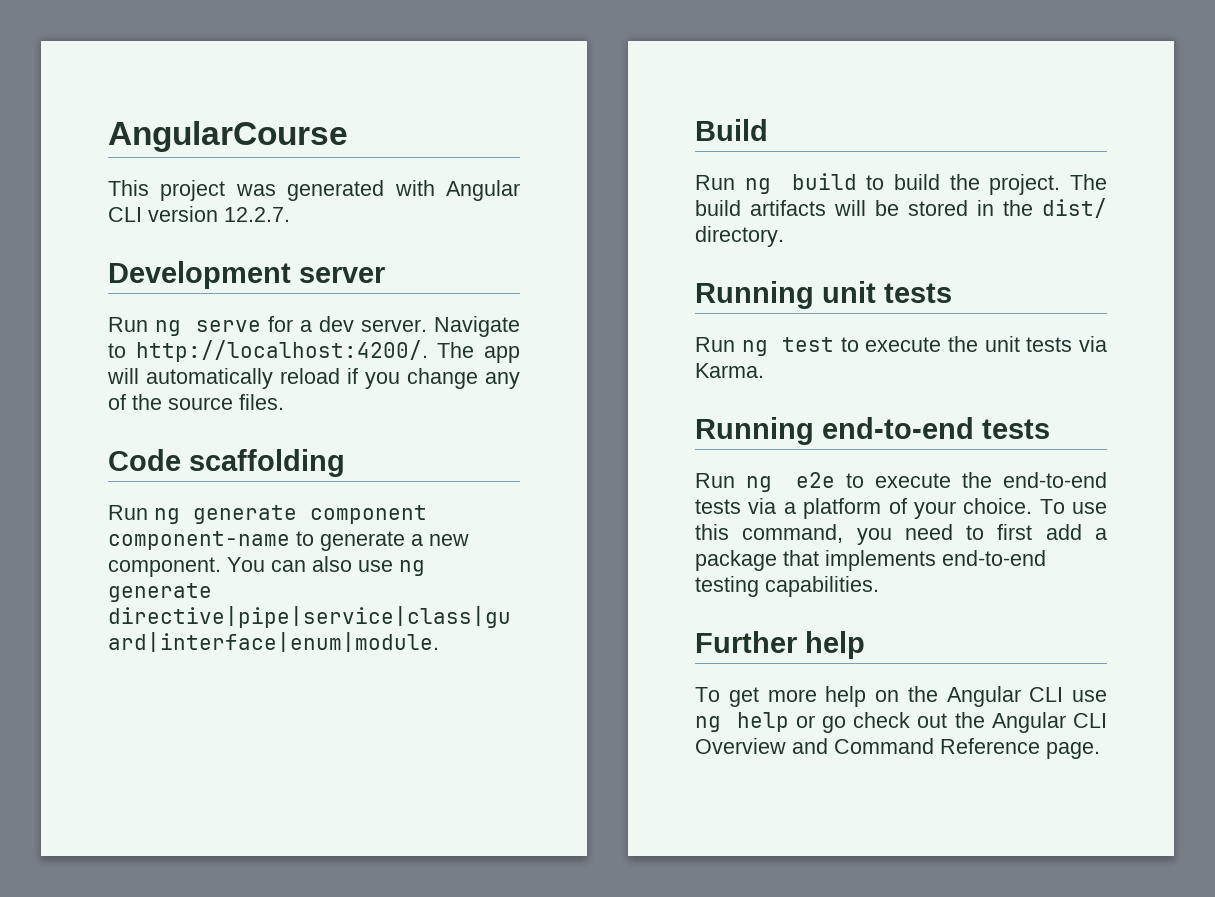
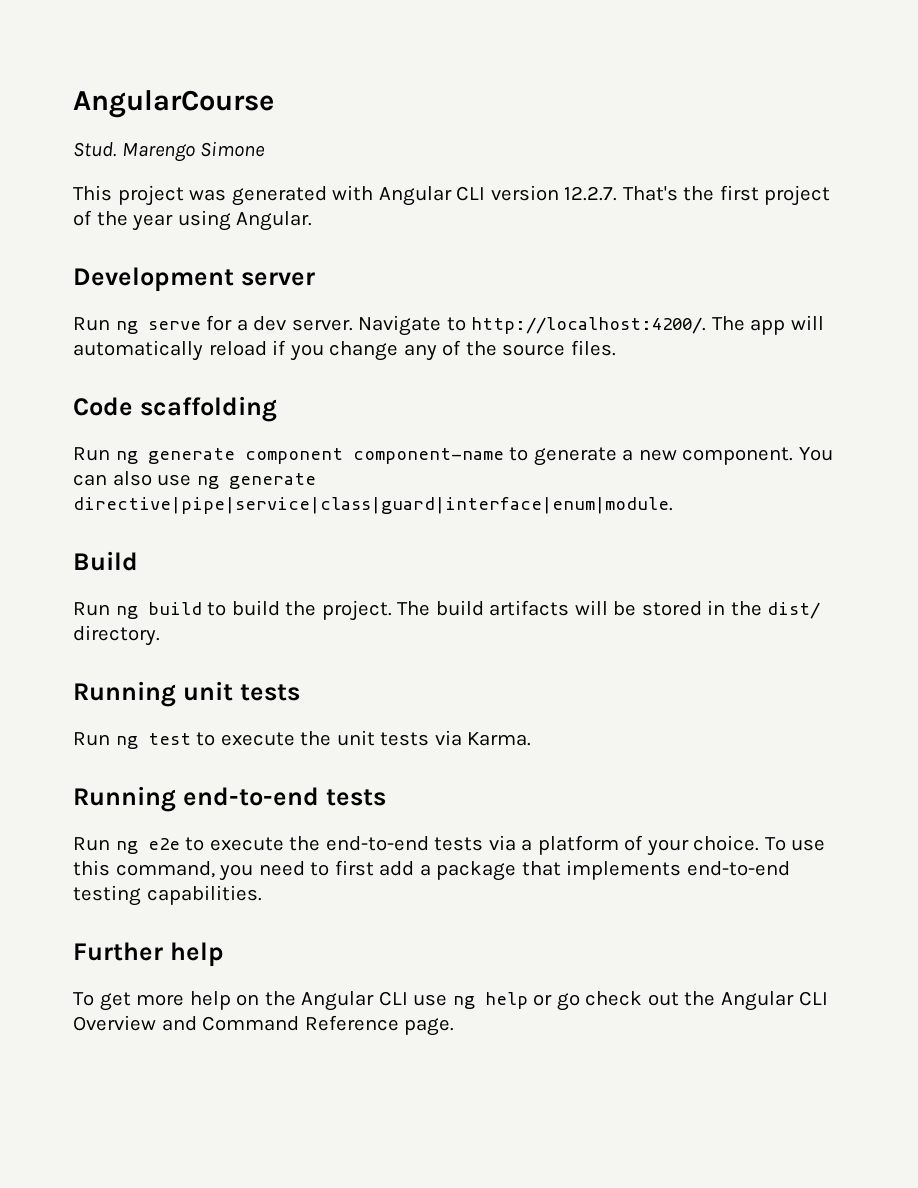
+ Stud. Marengo Simone
- This project was generated with Angular CLI version 12.2.7.
+ This project was generated with Angular CLI version 12.2.7. That's the first project of the year using Angular.

